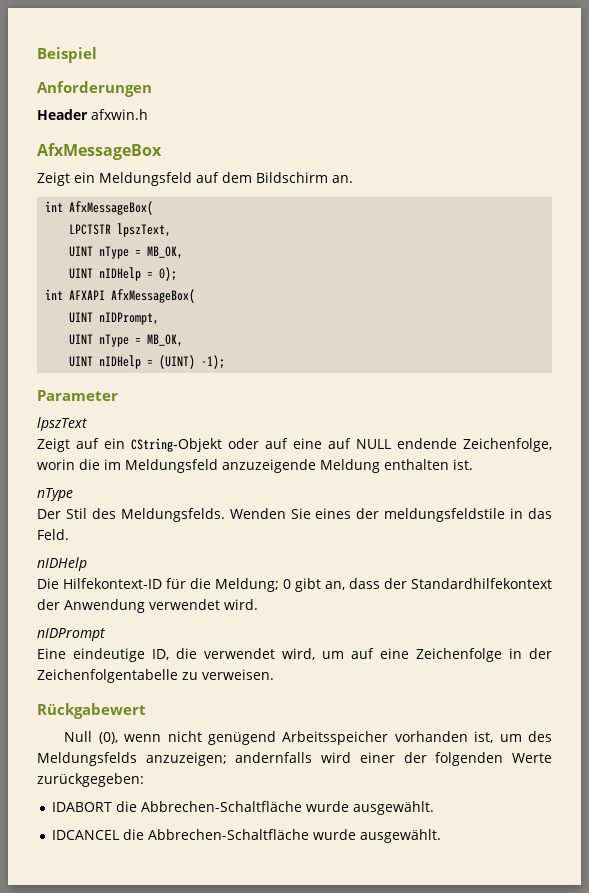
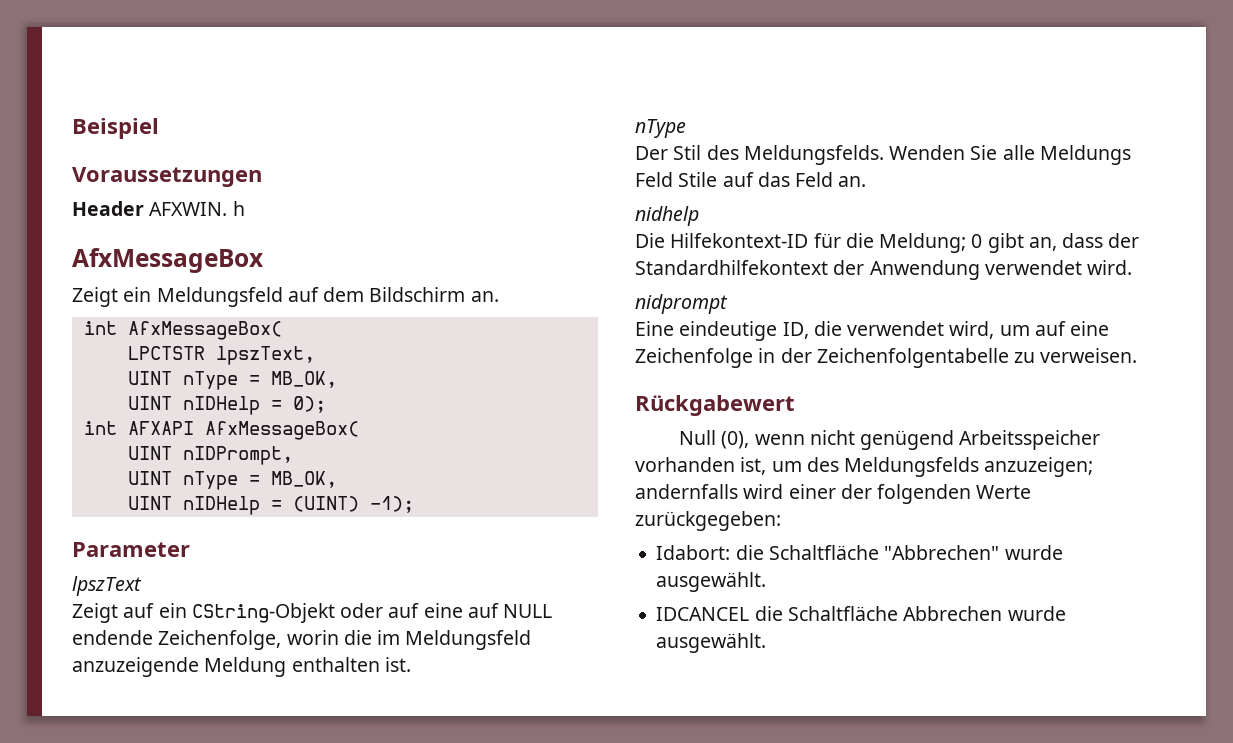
- Anforderungen
+ Voraussetzungen
- Header afxwin.h
+ Header AFXWIN. h
- Wenden Sie eines der meldungsfeldstile in das Feld.
- nIDHelp
+ Wenden Sie alle Meldungs Feld Stile auf das Feld an.
+ nidhelp
- nIDPrompt
+ nidprompt
- IDABORT die Abbrechen-Schaltfläche wurde ausgewählt.
+ Idabort: die Schaltfläche "Abbrechen" wurde ausgewählt.
- IDCANCEL die Abbrechen-Schaltfläche wurde ausgewählt.
+ IDCANCEL die Schaltfläche Abbrechen wurde ausgewählt.

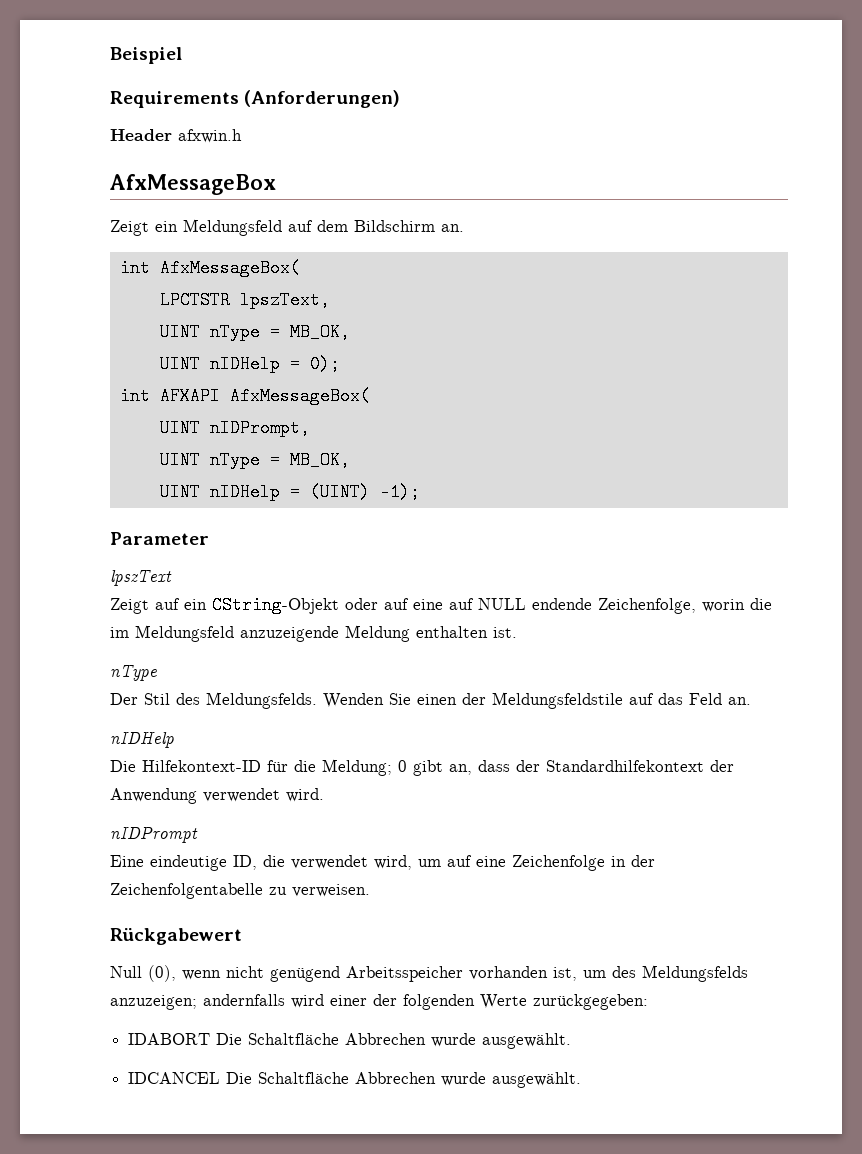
- Voraussetzungen
+ Requirements (Anforderungen)
- Header AFXWIN. h
+ Header afxwin.h
- Wenden Sie alle Meldungs Feld Stile auf das Feld an.
- nidhelp
+ Wenden Sie einen der Meldungsfeldstile auf das Feld an.
+ nIDHelp
- nidprompt
+ nIDPrompt
- Idabort: die Schaltfläche "Abbrechen" wurde ausgewählt.
+ IDABORT Die Schaltfläche Abbrechen wurde ausgewählt.
- IDCANCEL die Schaltfläche Abbrechen wurde ausgewählt.
+ IDCANCEL Die Schaltfläche Abbrechen wurde ausgewählt.

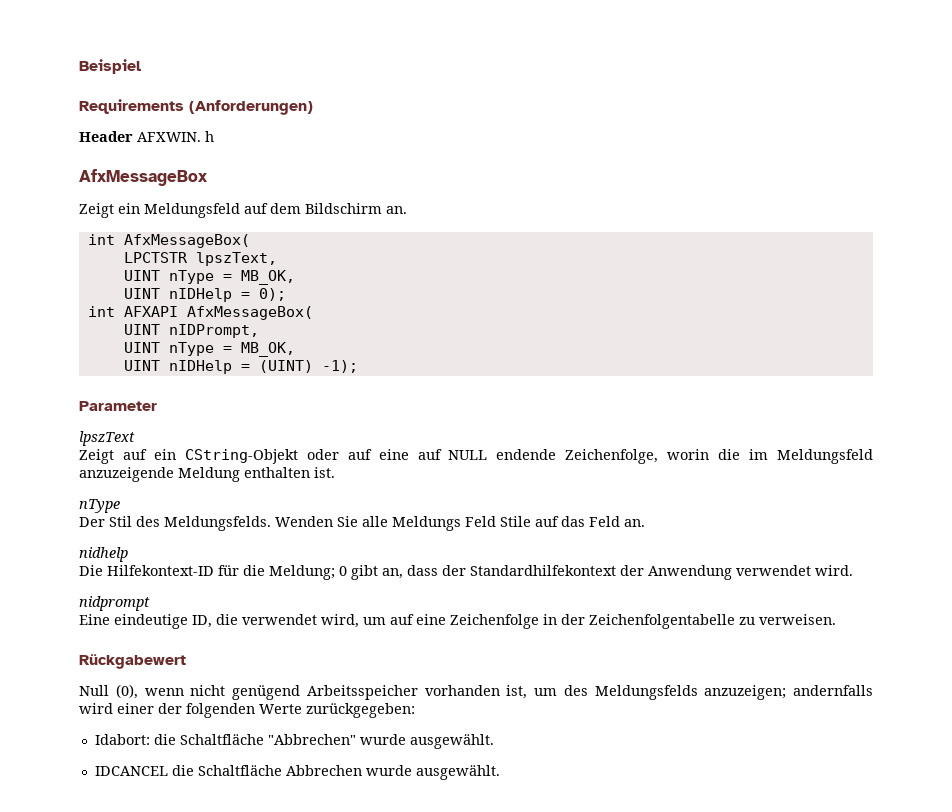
- Header afxwin.h
+ Header AFXWIN. h
- Wenden Sie einen der Meldungsfeldstile auf das Feld an.
- nIDHelp
+ Wenden Sie alle Meldungs Feld Stile auf das Feld an.
+ nidhelp
- nIDPrompt
+ nidprompt
- IDABORT Die Schaltfläche Abbrechen wurde ausgewählt.
- IDCANCEL Die Schaltfläche Abbrechen wurde ausgewählt.
+ Idabort: die Schaltfläche "Abbrechen" wurde ausgewählt.
+ IDCANCEL die Schaltfläche Abbrechen wurde ausgewählt.

